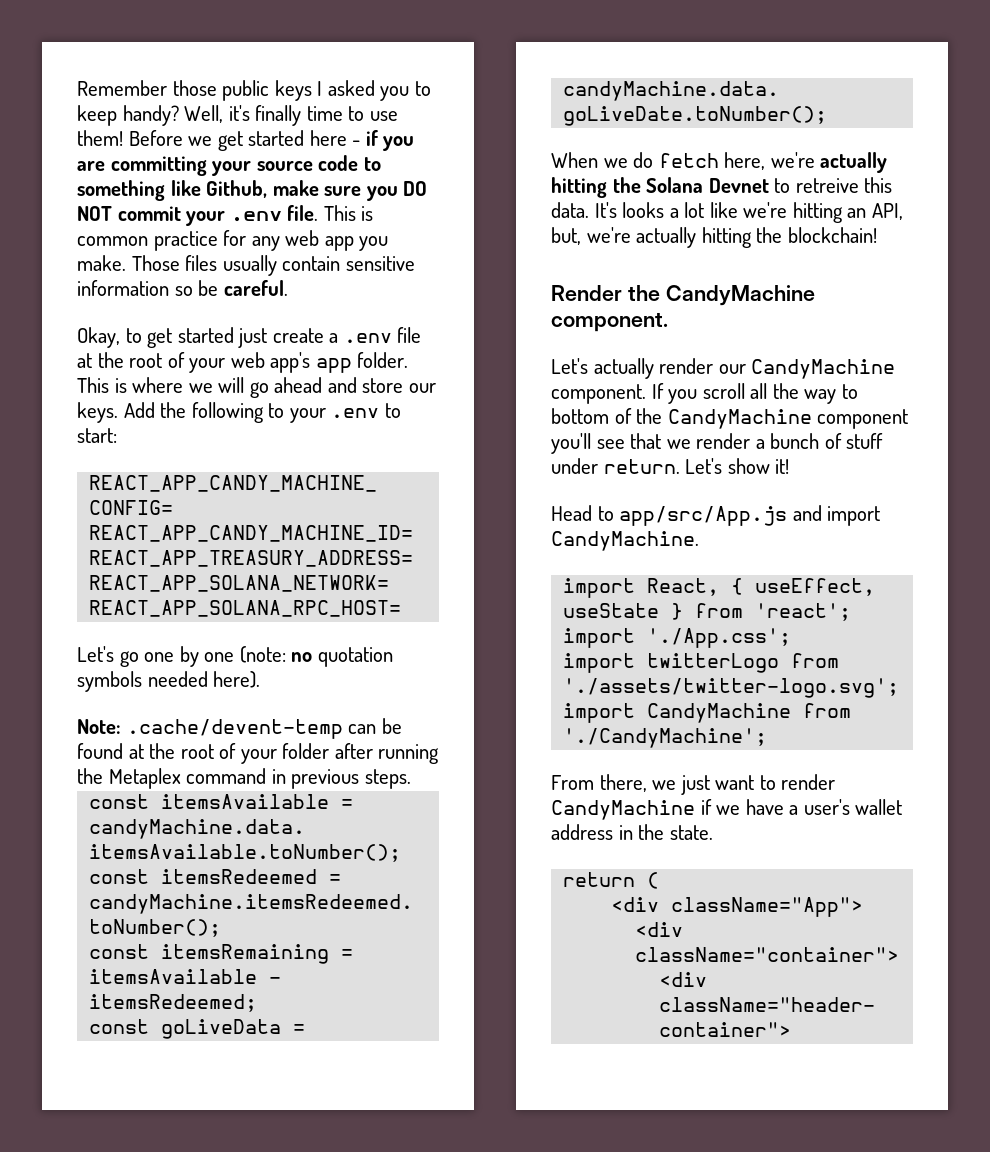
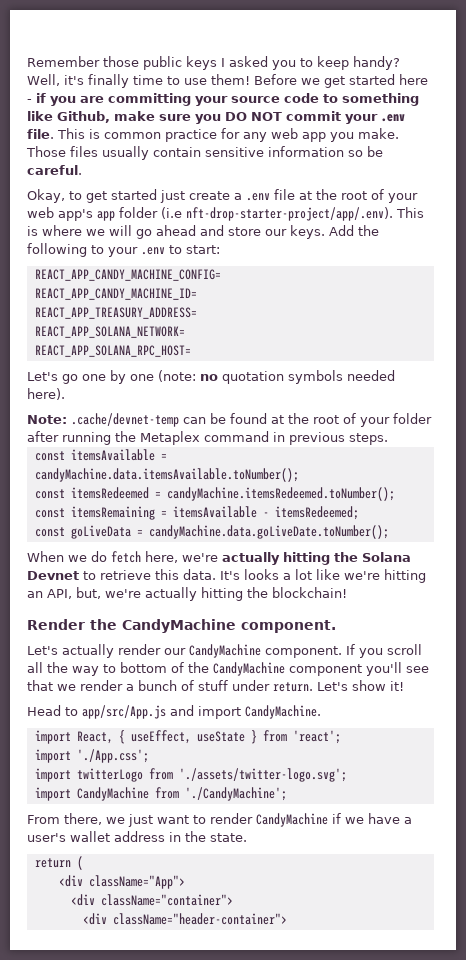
- Okay, to get started just create a .env file at the root of your web app's app folder. This is where we will go ahead and store our keys.
+ Okay, to get started just create a .env file at the root of your web app's app folder (i.e nft-drop-starter-project/app/.env). This is where we will go ahead and store our keys.
- Note: .cache/devent-temp can be found at the root of your folder after running the Metaplex command in previous steps.
+ Note: .cache/devnet-temp can be found at the root of your folder after running the Metaplex command in previous steps.
- When we do fetch here, we're actually hitting the Solana Devnet to retreive this data.
+ When we do fetch here, we're actually hitting the Solana Devnet to retrieve this data.

